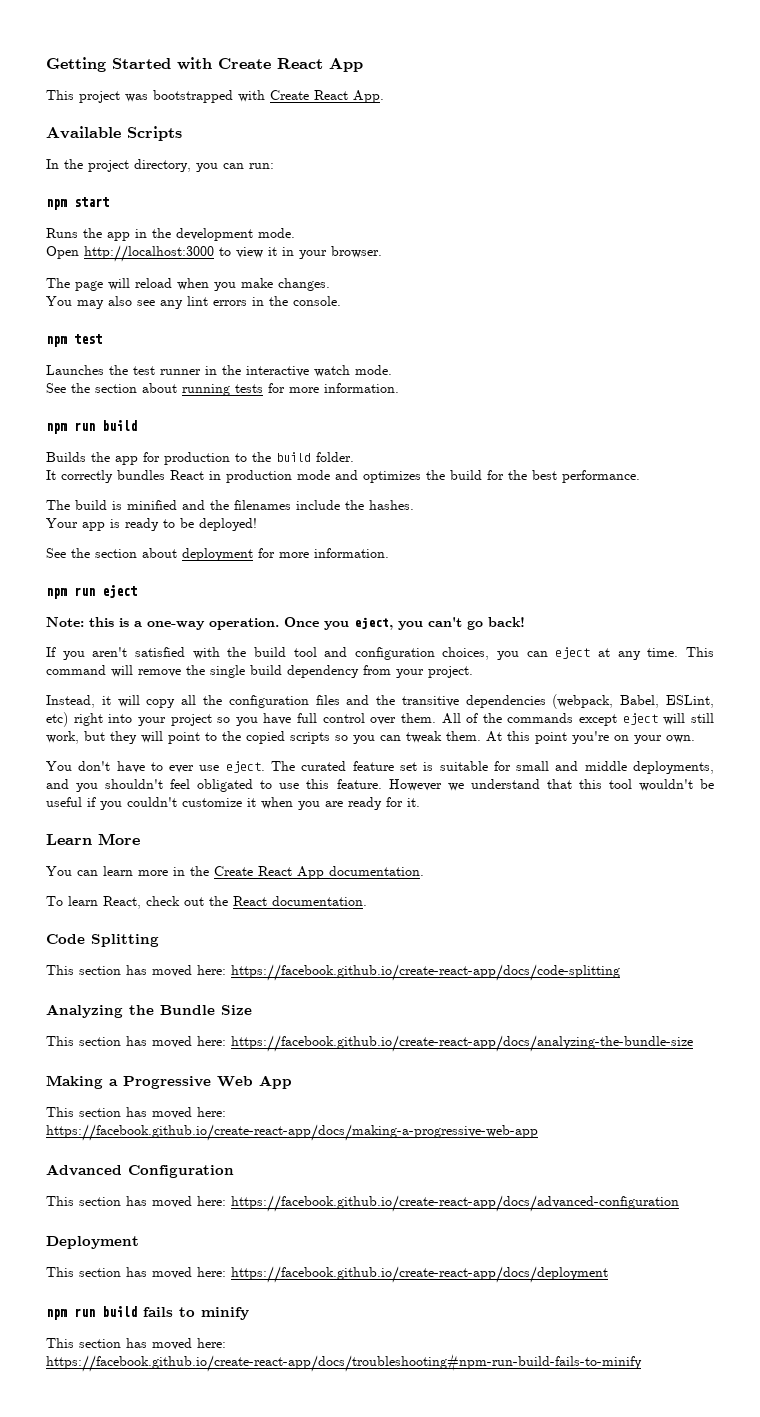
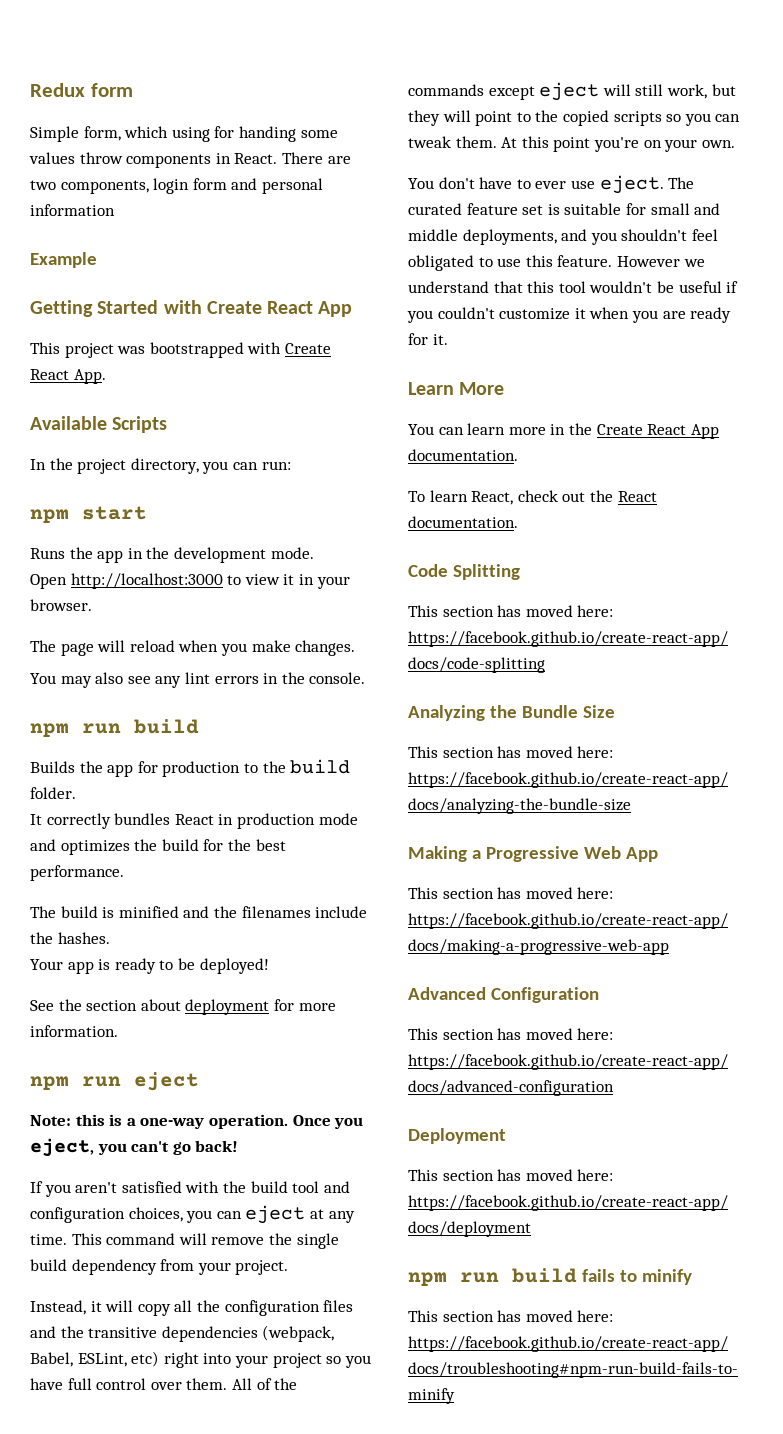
+ Redux form
+ Simple form, which using for handing some values throw components in React. There are two components, login form and personal information
+ Example
- npm test
- Launches the test runner in the interactive watch mode.
- See the section about running tests for more information.

